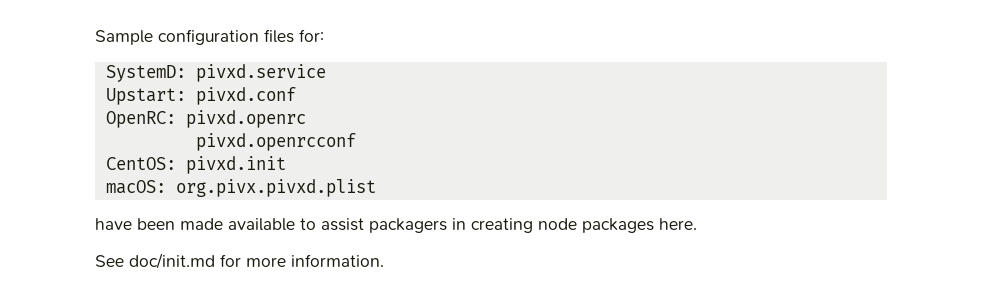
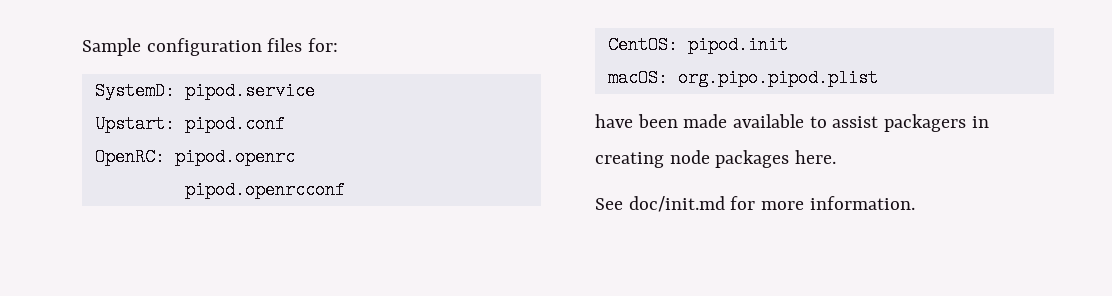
- SystemD: pivxd.service
+ SystemD: pipod.service
- Upstart: pivxd.conf
+ Upstart: pipod.conf
- OpenRC: pivxd.openrc
- pivxd.openrcconf
+ OpenRC: pipod.openrc
+ pipod.openrcconf
- CentOS: pivxd.init
+ CentOS: pipod.init
- macOS: org.pivx.pivxd.plist
+ macOS: org.pipo.pipod.plist

